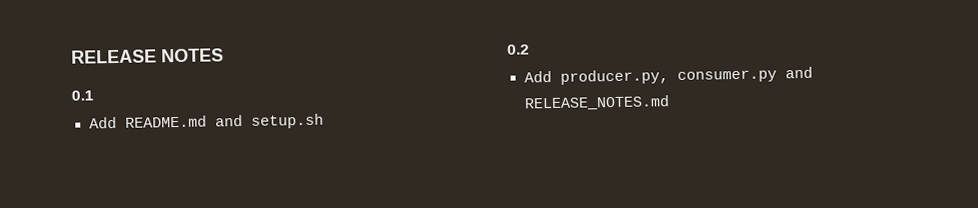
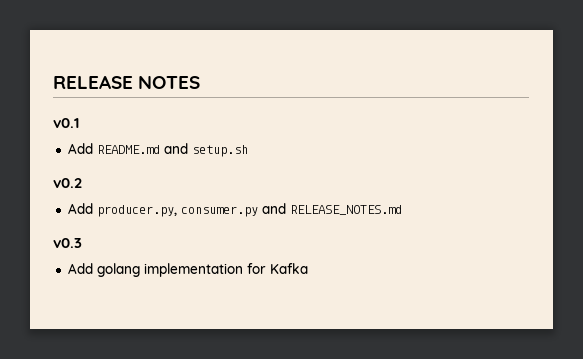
- 0.1
+ v0.1
- 0.2
+ v0.2
+ v0.3
+ Add golang implementation for Kafka

